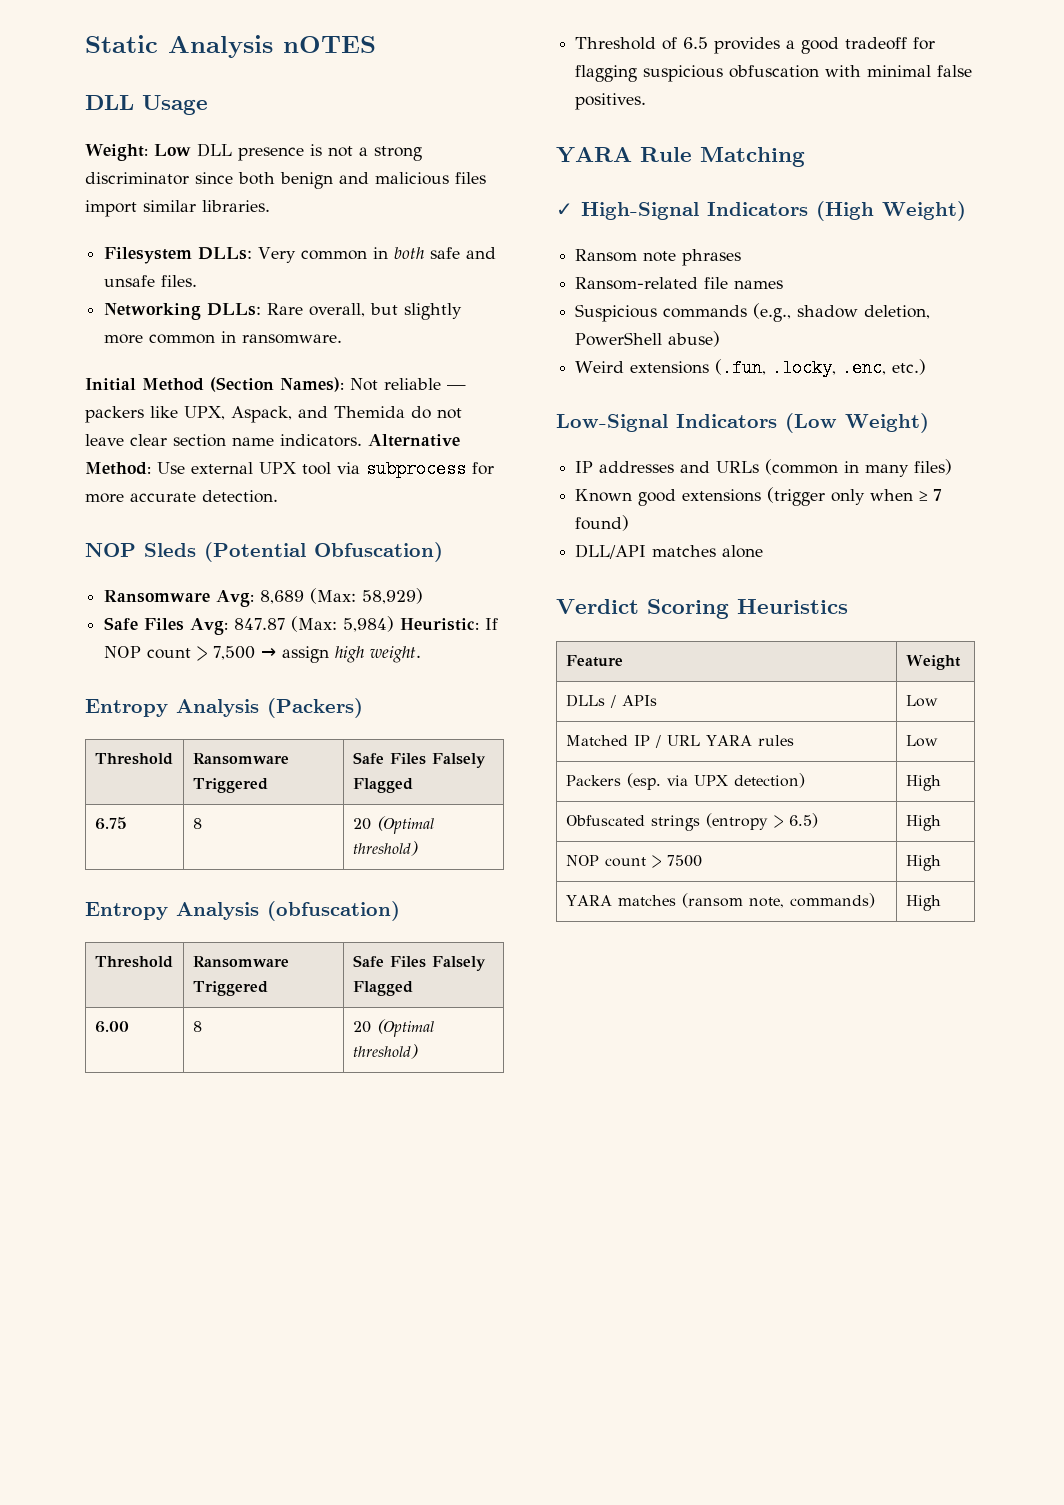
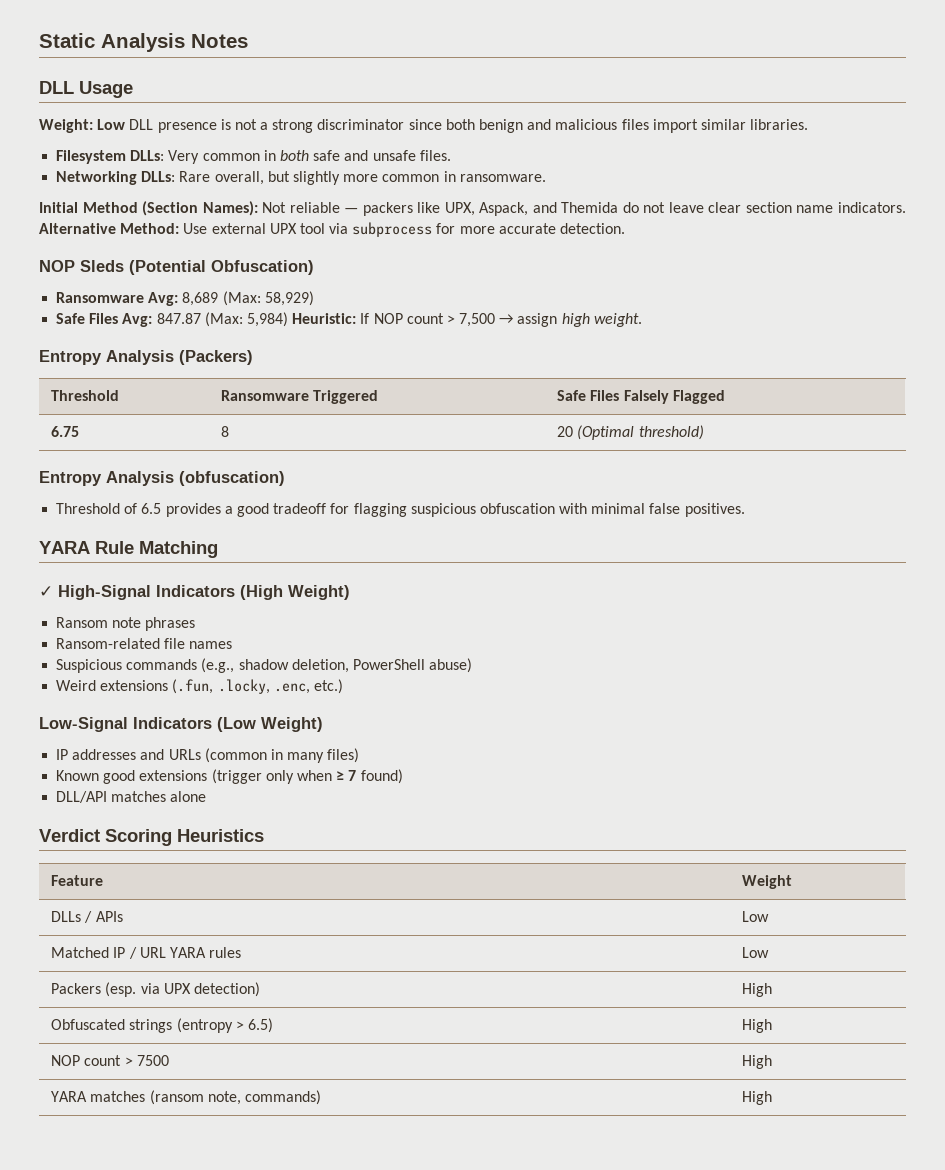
- Static Analysis nOTES
+ Static Analysis Notes
  Entropy Analysis (obfuscation)
- Threshold | Ransomware Triggered | Safe Files Falsely Flagged
- 6.00 | 8 | 20 (Optimal threshold)

